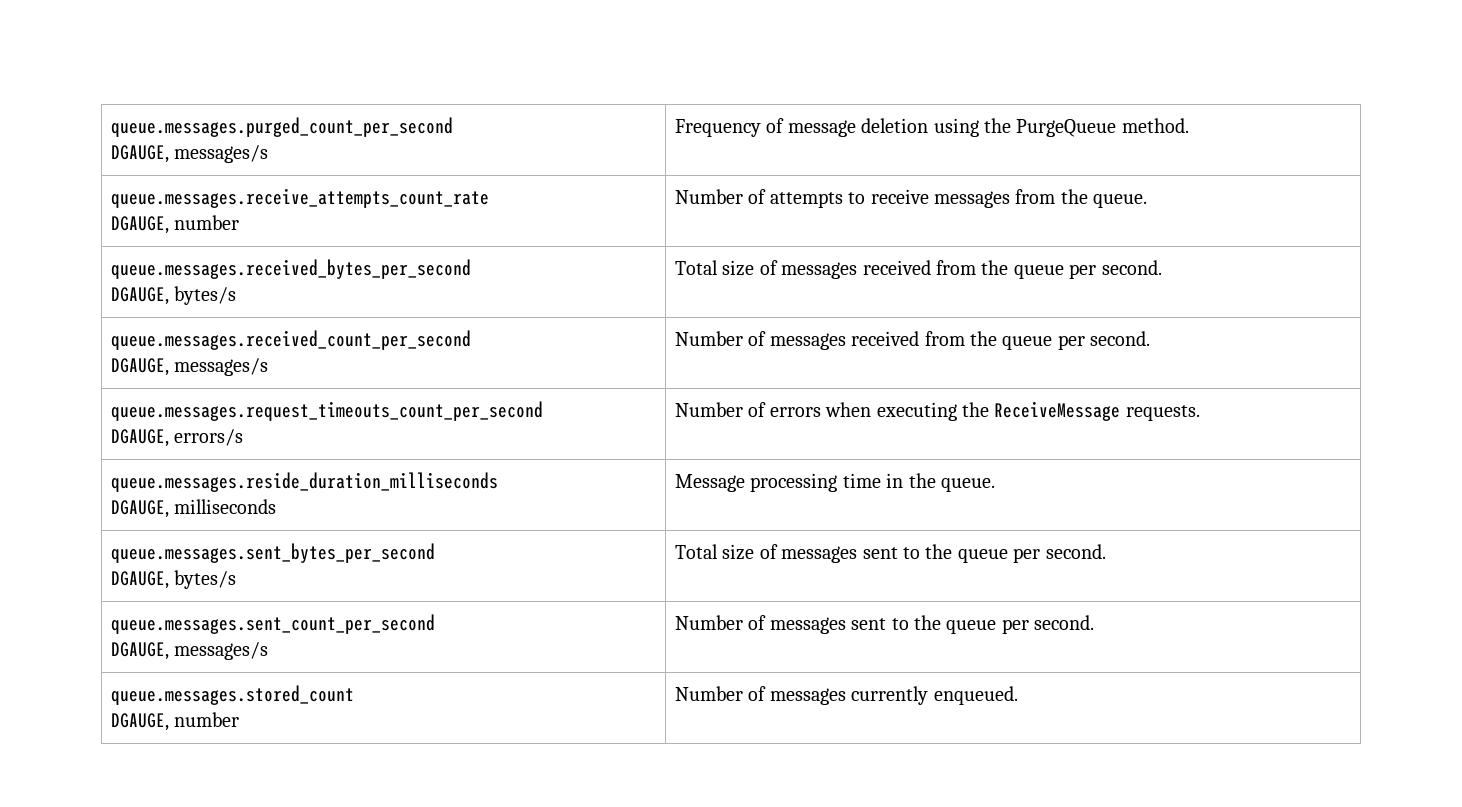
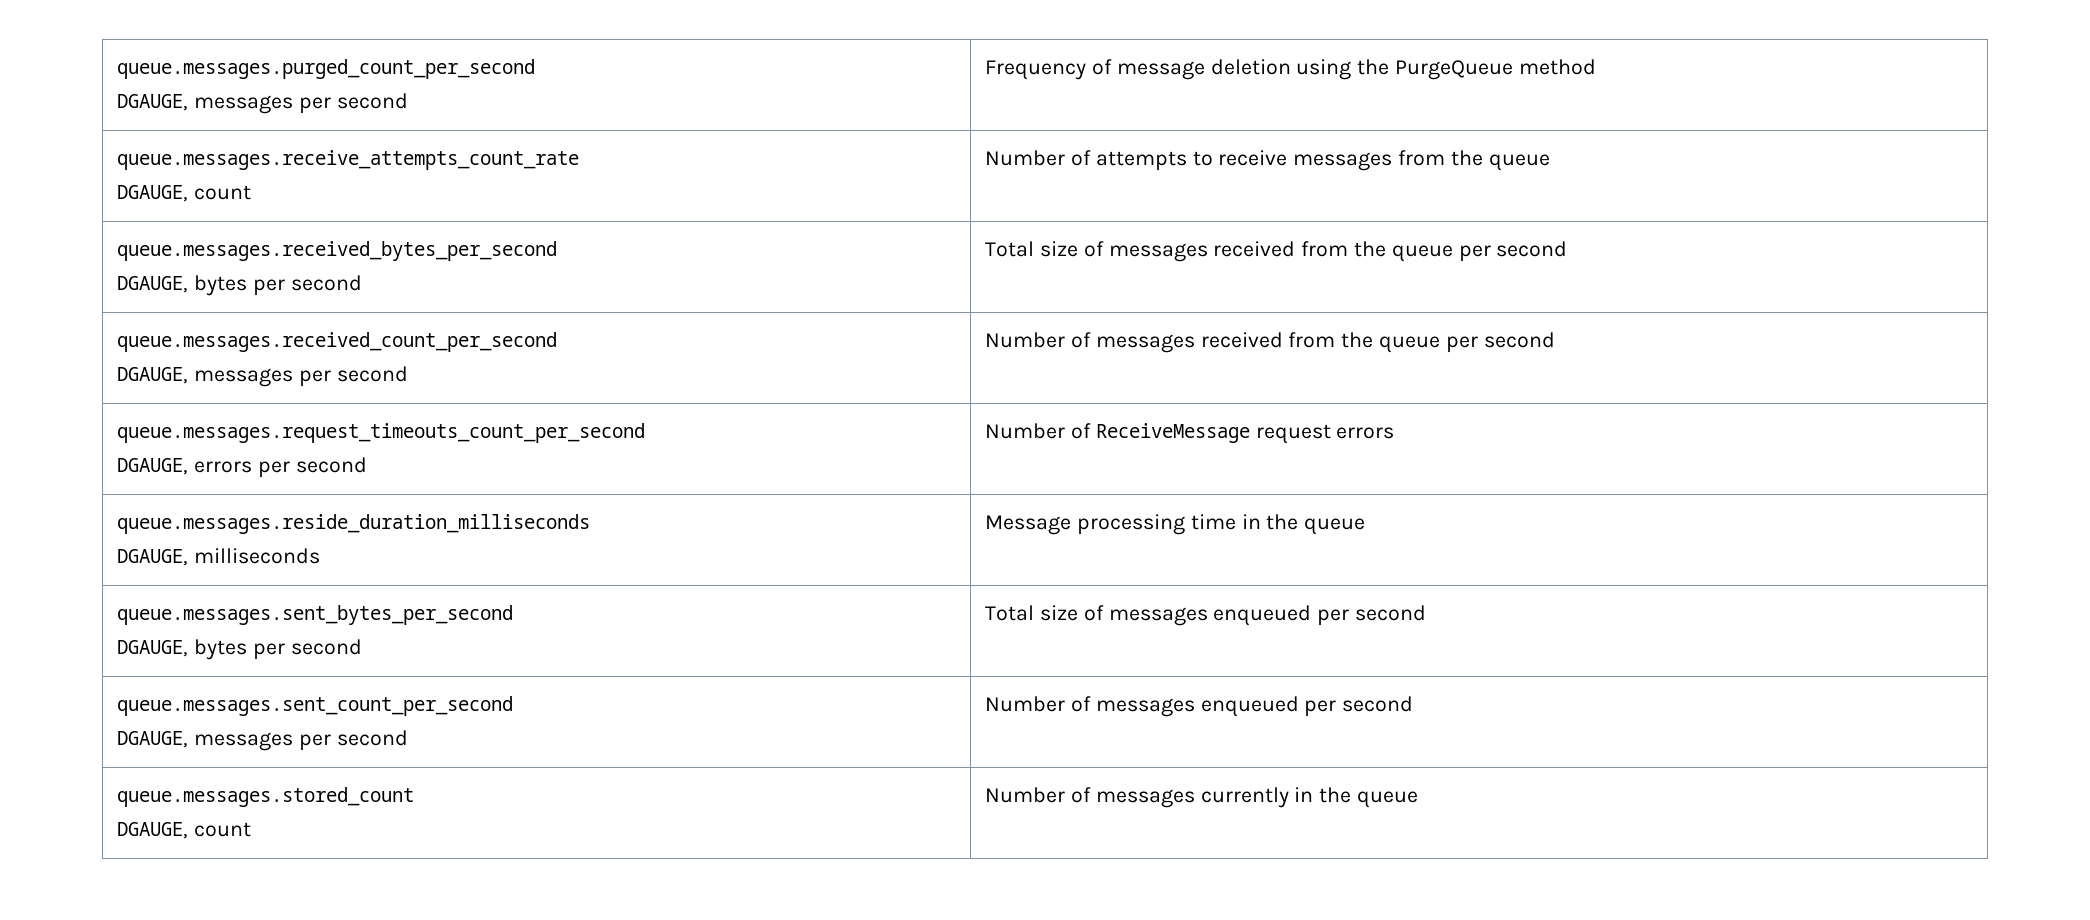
  queue.messages.purged_count_per_second
- DGAUGE, messages/s | Frequency of message deletion using the PurgeQueue method.
+ DGAUGE, messages per second | Frequency of message deletion using the PurgeQueue method
  queue.messages.receive_attempts_count_rate
- DGAUGE, number | Number of attempts to receive messages from the queue.
+ DGAUGE, count | Number of attempts to receive messages from the queue
  queue.messages.received_bytes_per_second
- DGAUGE, bytes/s | Total size of messages received from the queue per second.
+ DGAUGE, bytes per second | Total size of messages received from the queue per second
  queue.messages.received_count_per_second
- DGAUGE, messages/s | Number of messages received from the queue per second.
+ DGAUGE, messages per second | Number of messages received from the queue per second
  queue.messages.request_timeouts_count_per_second
- DGAUGE, errors/s | Number of errors when executing the ReceiveMessage requests.
+ DGAUGE, errors per second | Number of ReceiveMessage request errors
  queue.messages.reside_duration_milliseconds
- DGAUGE, milliseconds | Message processing time in the queue.
+ DGAUGE, milliseconds | Message processing time in the queue
  queue.messages.sent_bytes_per_second
- DGAUGE, bytes/s | Total size of messages sent to the queue per second.
+ DGAUGE, bytes per second | Total size of messages enqueued per second
  queue.messages.sent_count_per_second
- DGAUGE, messages/s | Number of messages sent to the queue per second.
+ DGAUGE, messages per second | Number of messages enqueued per second
  queue.messages.stored_count
- DGAUGE, number | Number of messages currently enqueued.
+ DGAUGE, count | Number of messages currently in the queue

